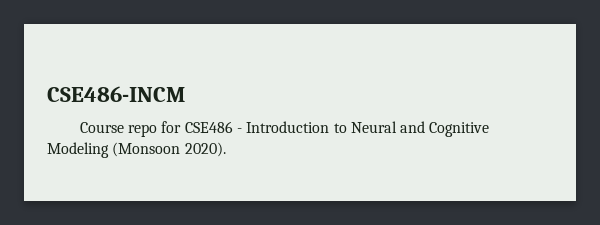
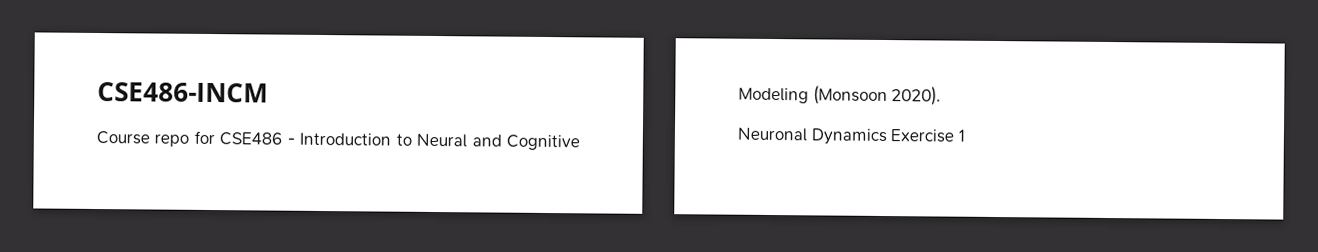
+ Neuronal Dynamics Exercise 1

